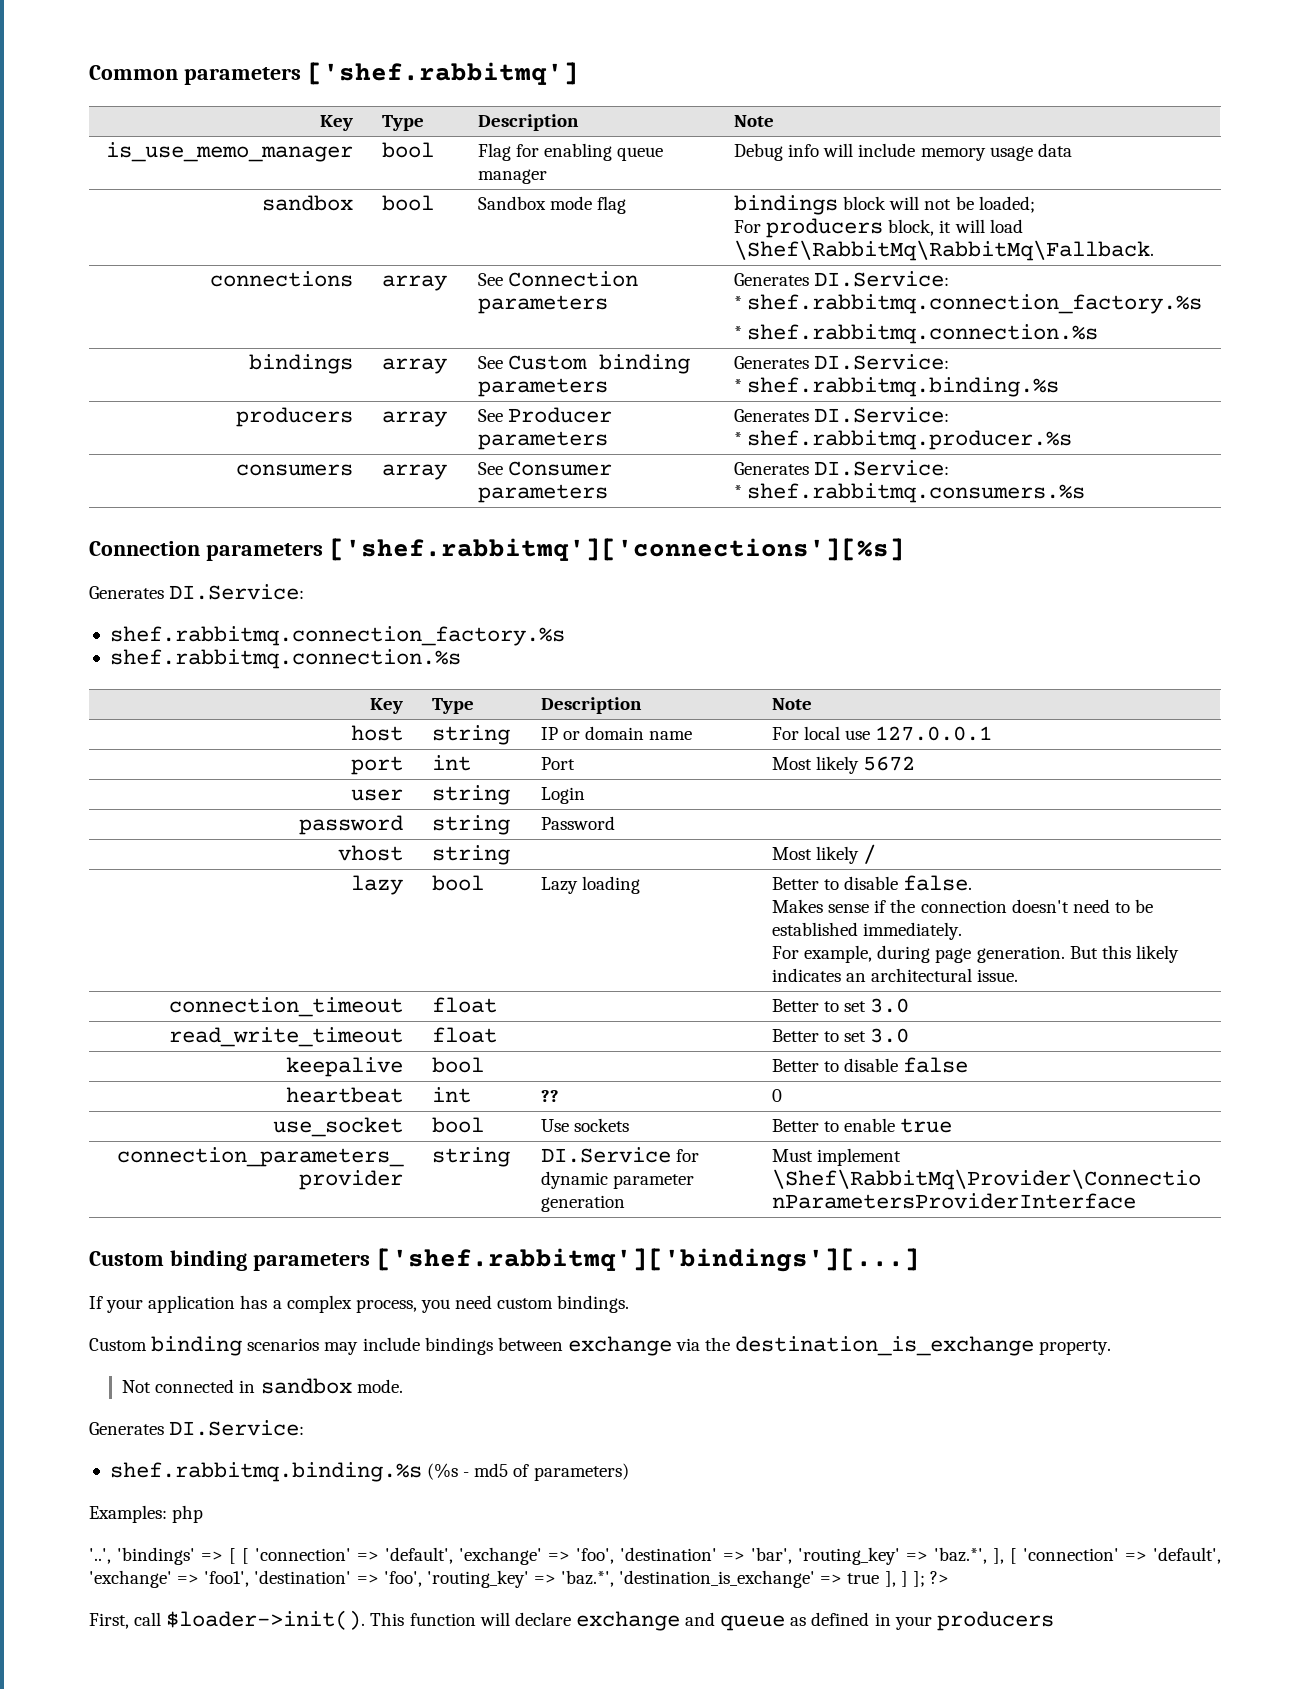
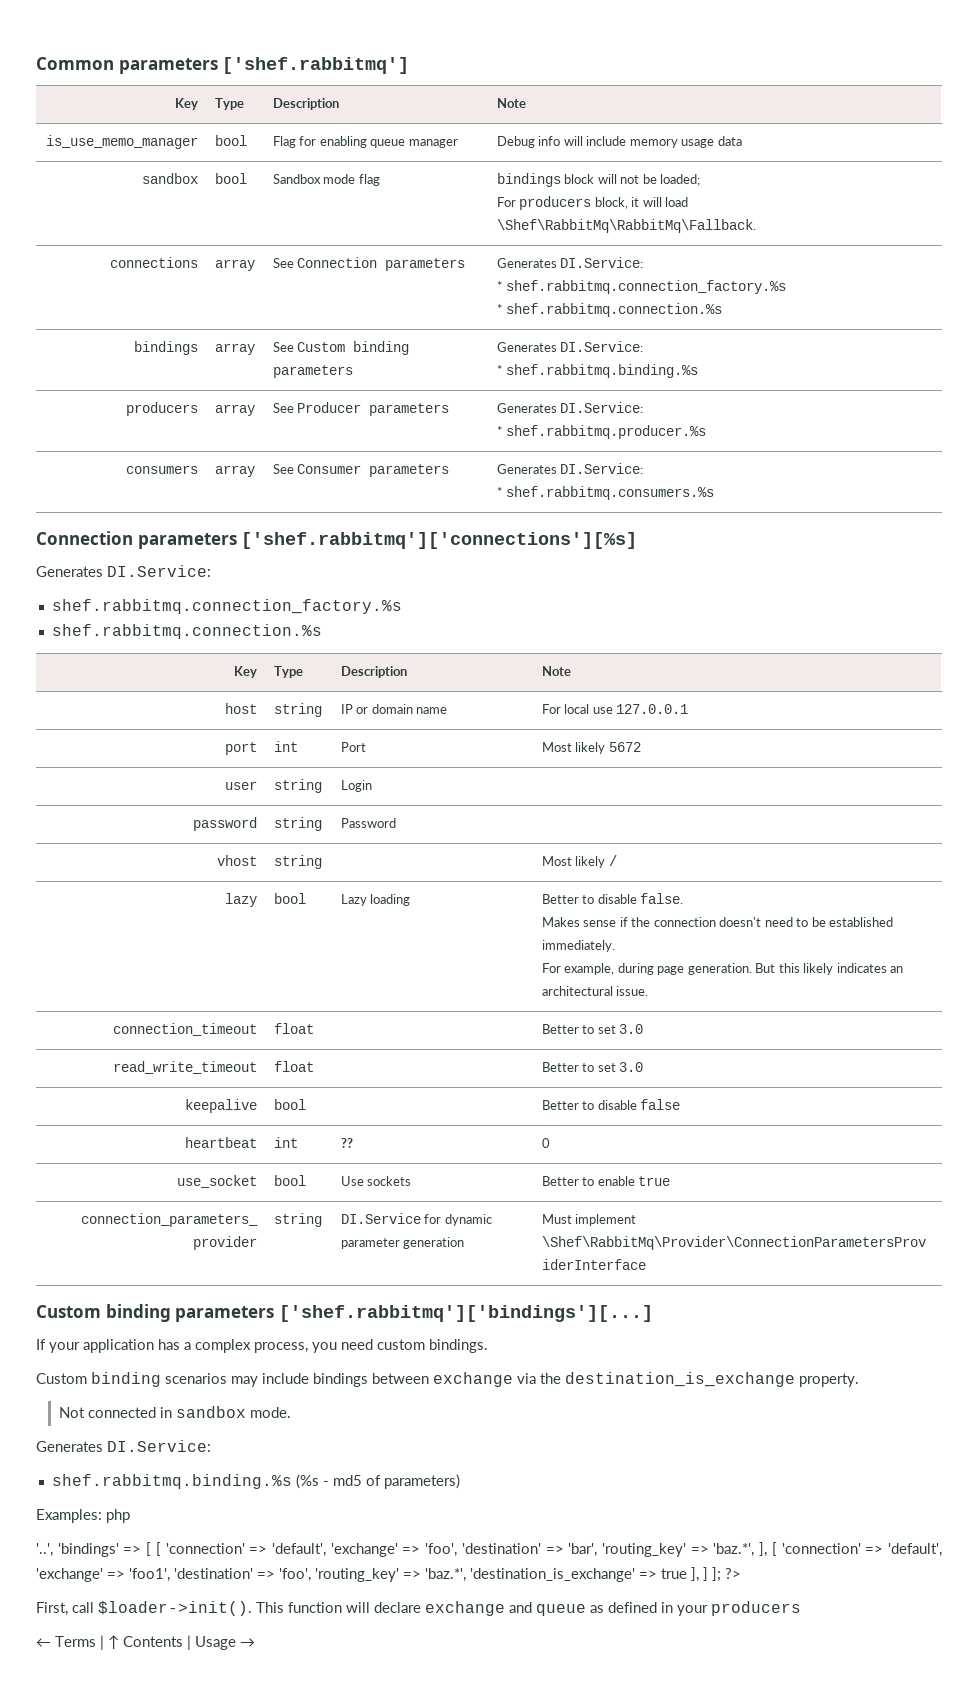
+ ← Terms | ↑ Contents | Usage →

